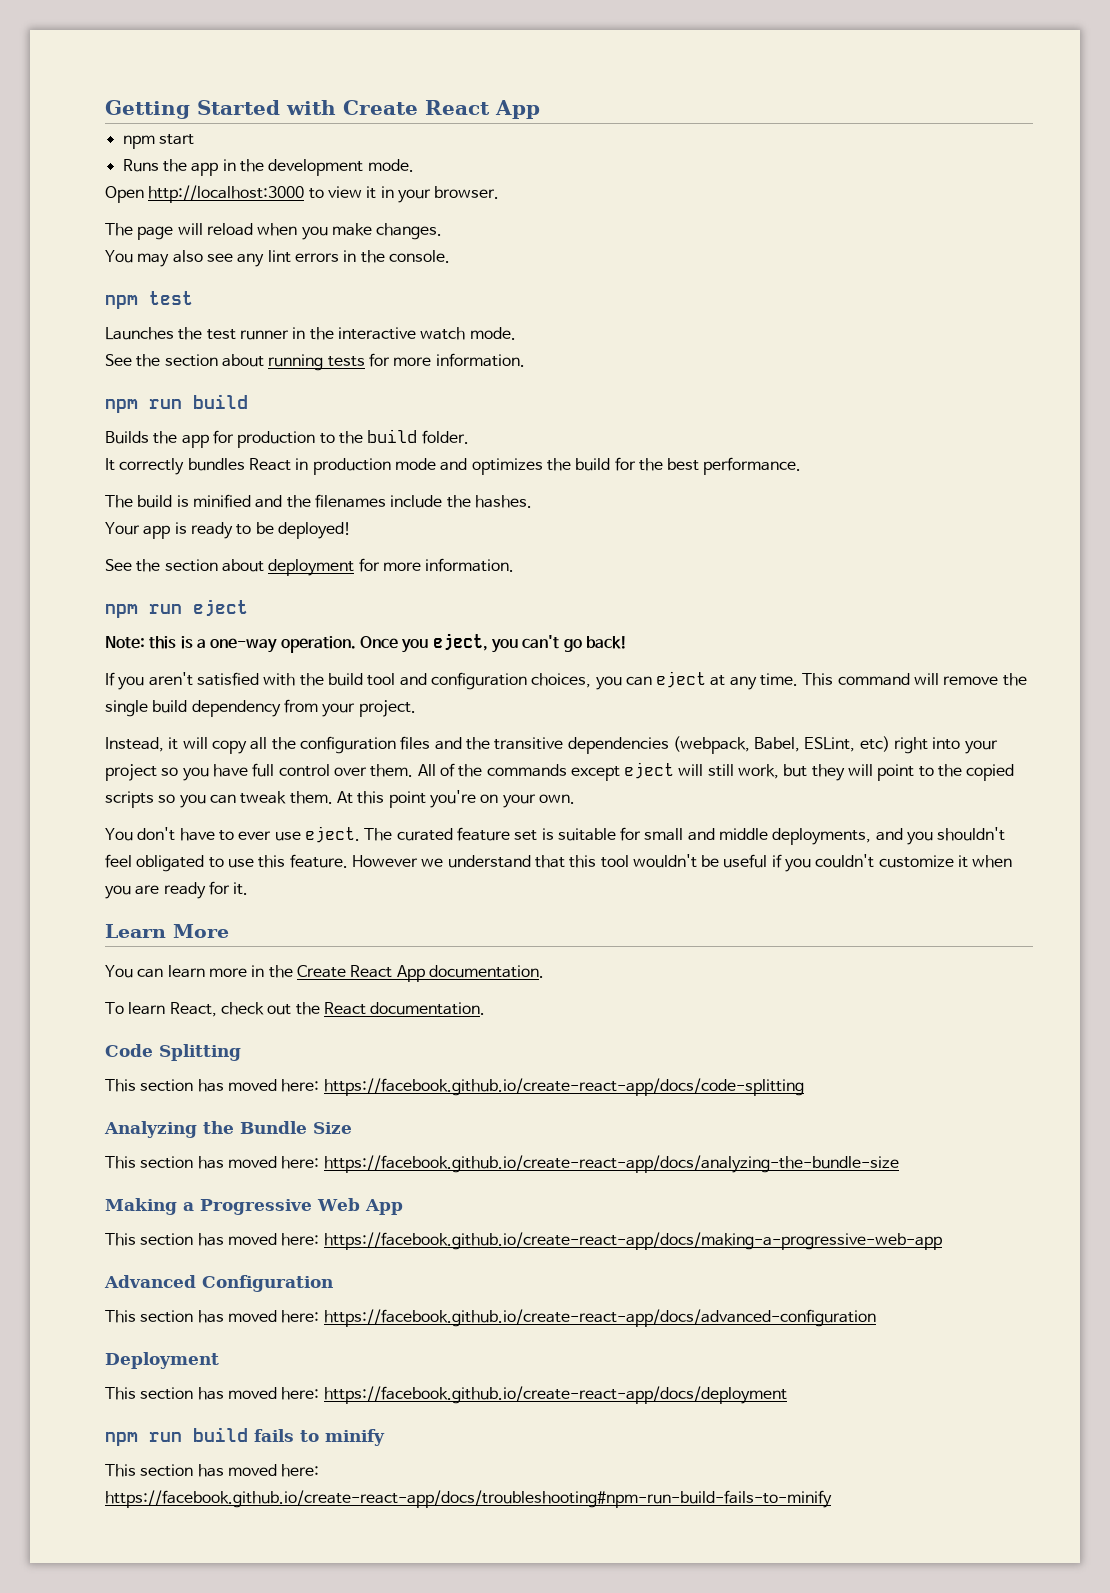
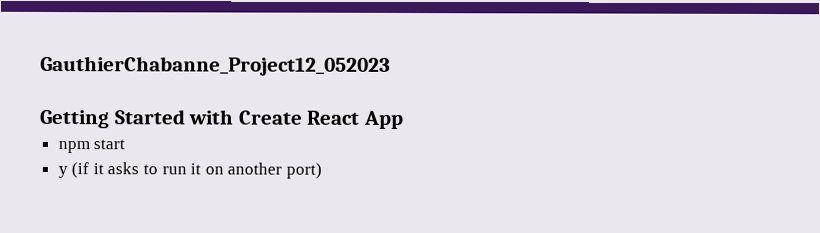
+ GauthierChabanne_Project12_052023
- Runs the app in the development mode.
- Open http://localhost:3000 to view it in your browser.
- The page will reload when you make changes.
- You may also see any lint errors in the console.
- npm test
- Launches the test runner in the interactive watch mode.
- See the section about running tests for more information.
- npm run build
- Builds the app for production to the build folder.
- It correctly bundles React in production mode and optimizes the build for the best performance.
- The build is minified and the filenames include the hashes.
- Your app is ready to be deployed!
- See the section about deployment for more information.
- npm run eject
- Note: this is a one-way operation. Once you eject, you can't go back!
- If you aren't satisfied with the build tool and configuration choices, you can eject at any time. This command will remove the single build dependency from your project.
- Instead, it will copy all the configuration files and the transitive dependencies (webpack, Babel, ESLint, etc) right into your project so you have full control over them. All of the commands except eject will still work, but they will point to the copied scripts so you can tweak them. At this point you're on your own.
- You don't have to ever use eject. The curated feature set is suitable for small and middle deployments, and you shouldn't feel obligated to use this feature. However we understand that this tool wouldn't be useful if you couldn't customize it when you are ready for it.
- Learn More
- You can learn more in the Create React App documentation.
- To learn React, check out the React documentation.
- Code Splitting
- This section has moved here: https://facebook.github.io/create-react-app/docs/code-splitting
- Analyzing the Bundle Size
- This section has moved here: https://facebook.github.io/create-react-app/docs/analyzing-the-bundle-size
- Making a Progressive Web App
- This section has moved here: https://facebook.github.io/create-react-app/docs/making-a-progressive-web-app
- Advanced Configuration
- This section has moved here: https://facebook.github.io/create-react-app/docs/advanced-configuration
- Deployment
- This section has moved here: https://facebook.github.io/create-react-app/docs/deployment
- npm run build fails to minify
- This section has moved here: https://facebook.github.io/create-react-app/docs/troubleshooting#npm-run-build-fails-to-minify
+ y (if it asks to run it on another port)

